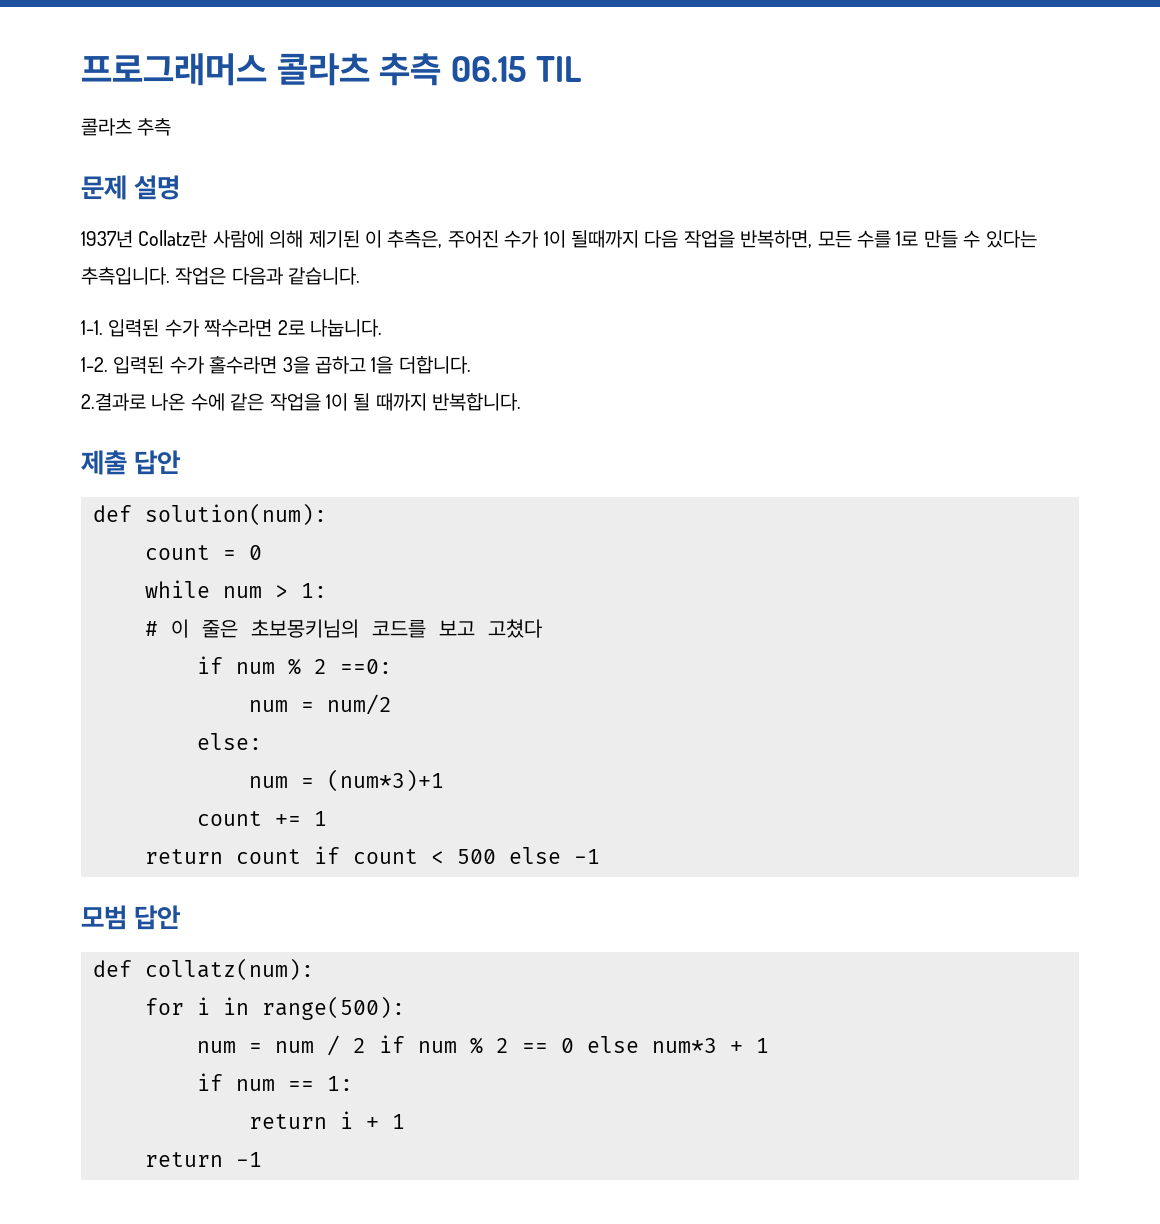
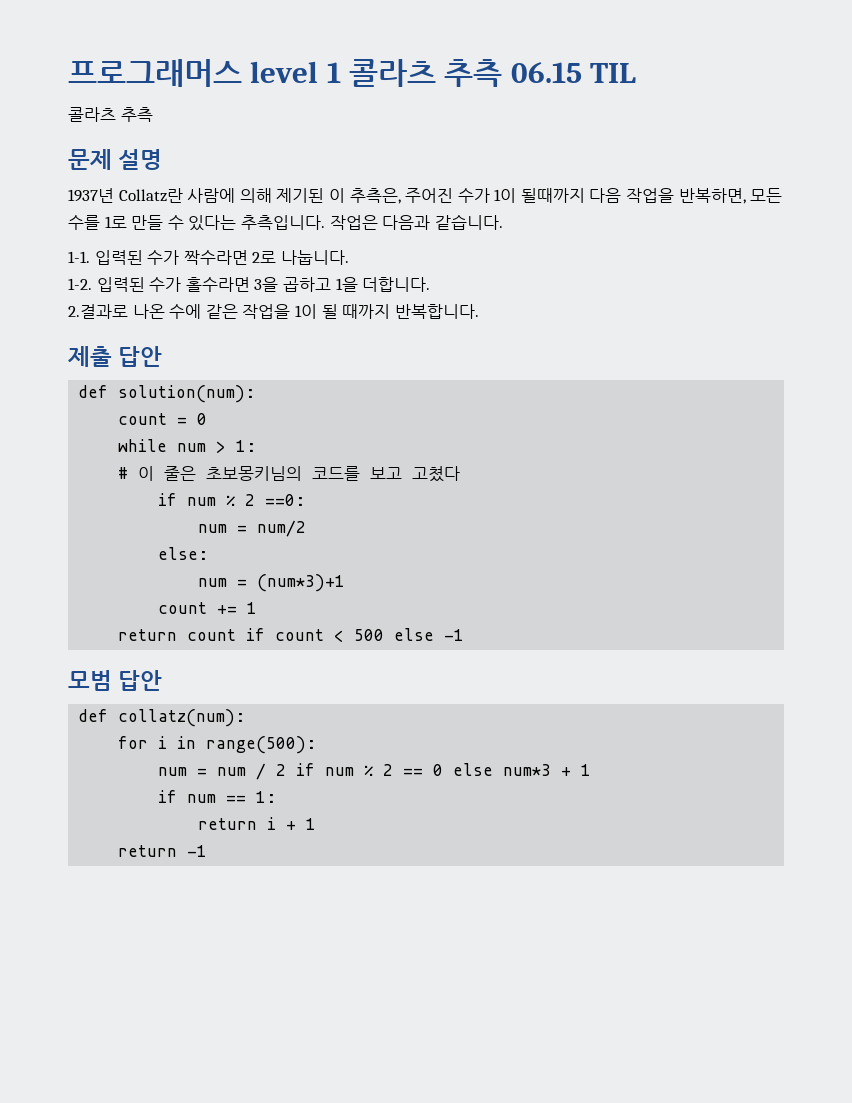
- 프로그래머스 콜라츠 추측 06.15 TIL
+ 프로그래머스 level 1 콜라츠 추측 06.15 TIL

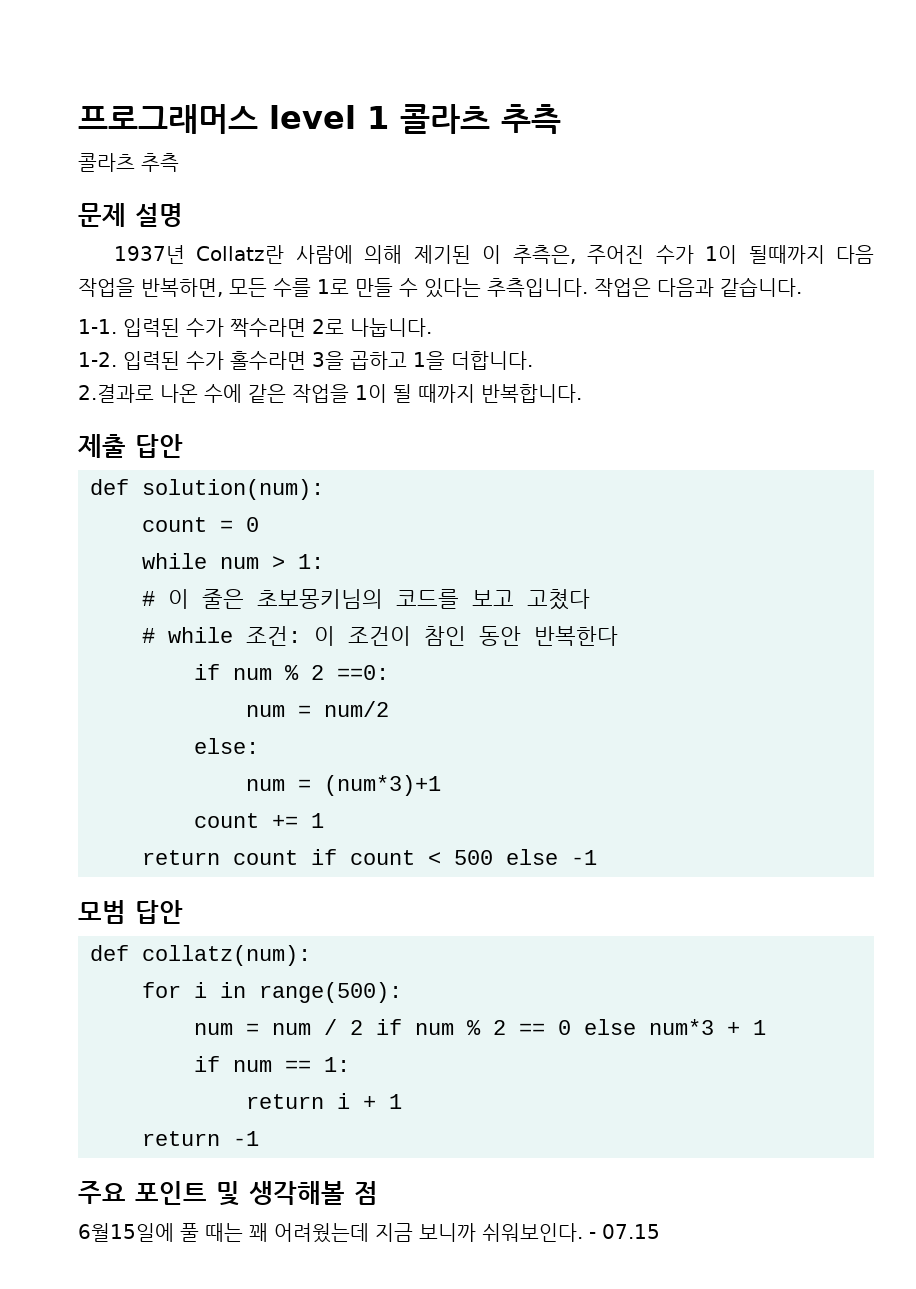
- 프로그래머스 level 1 콜라츠 추측 06.15 TIL
+ 프로그래머스 level 1 콜라츠 추측
+ # while 조건: 이 조건이 참인 동안 반복한다
+ 주요 포인트 및 생각해볼 점
+ 6월15일에 풀 때는 꽤 어려웠는데 지금 보니까 쉬워보인다. - 07.15

